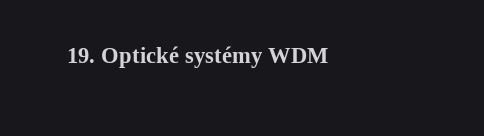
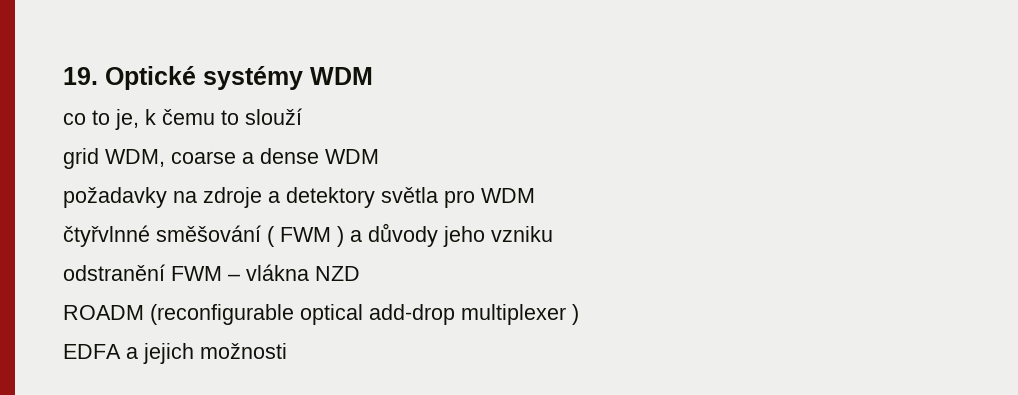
+ co to je, k čemu to slouží
+ grid WDM, coarse a dense WDM
+ požadavky na zdroje a detektory světla pro WDM
+ čtyřvlnné směšování ( FWM ) a důvody jeho vzniku
+ odstranění FWM – vlákna NZD
+ ROADM (reconfigurable optical add-drop multiplexer )
+ EDFA a jejich možnosti

